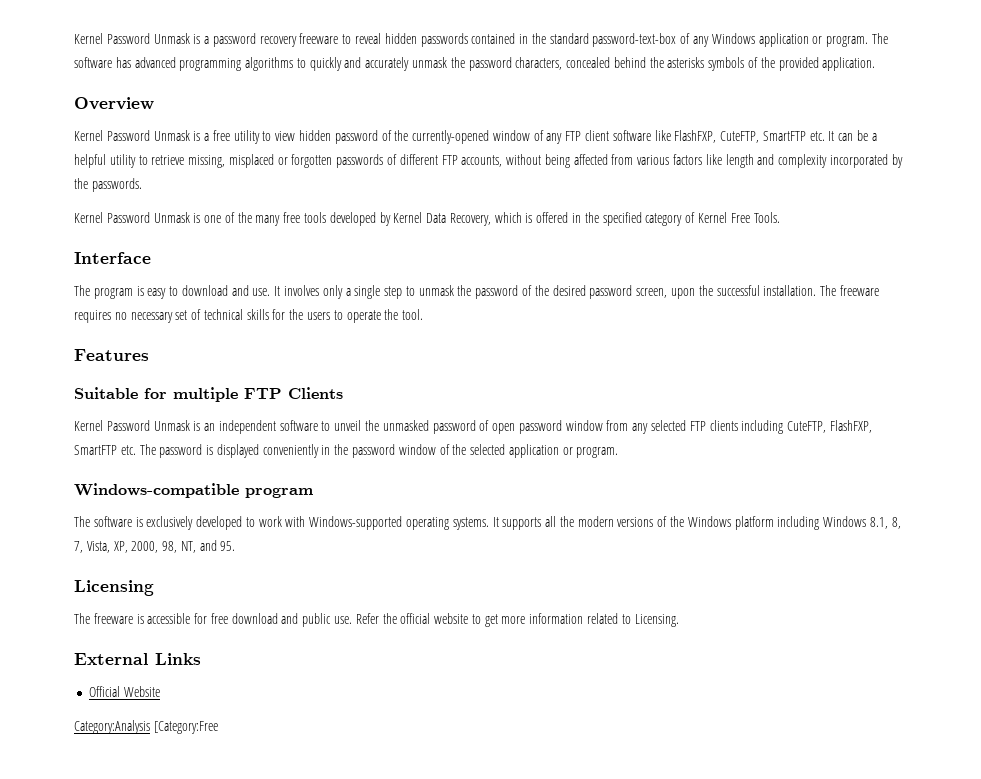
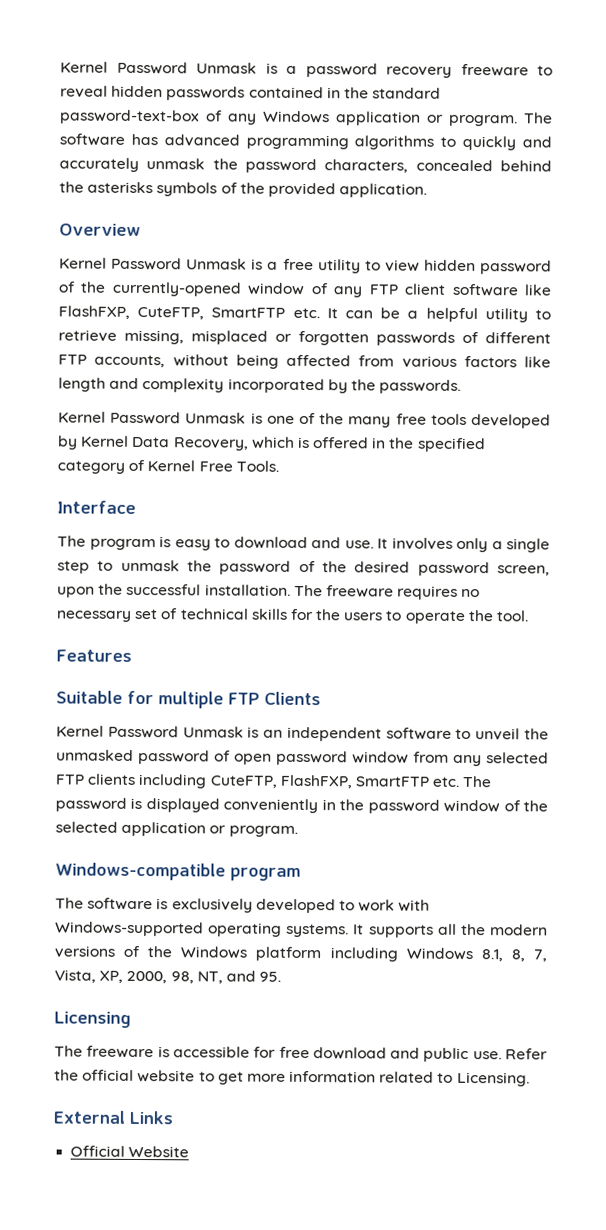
- Category:Analysis [Category:Free

